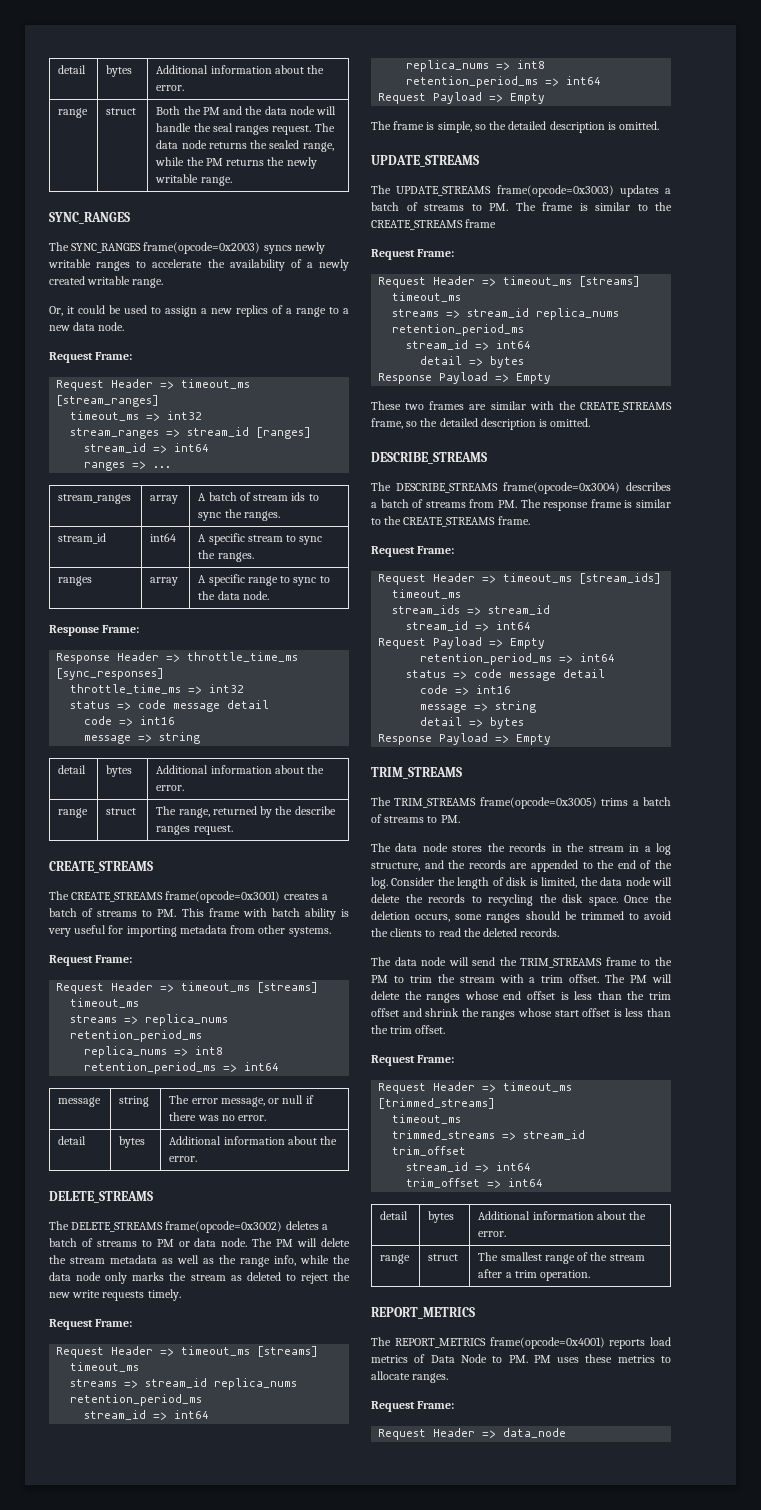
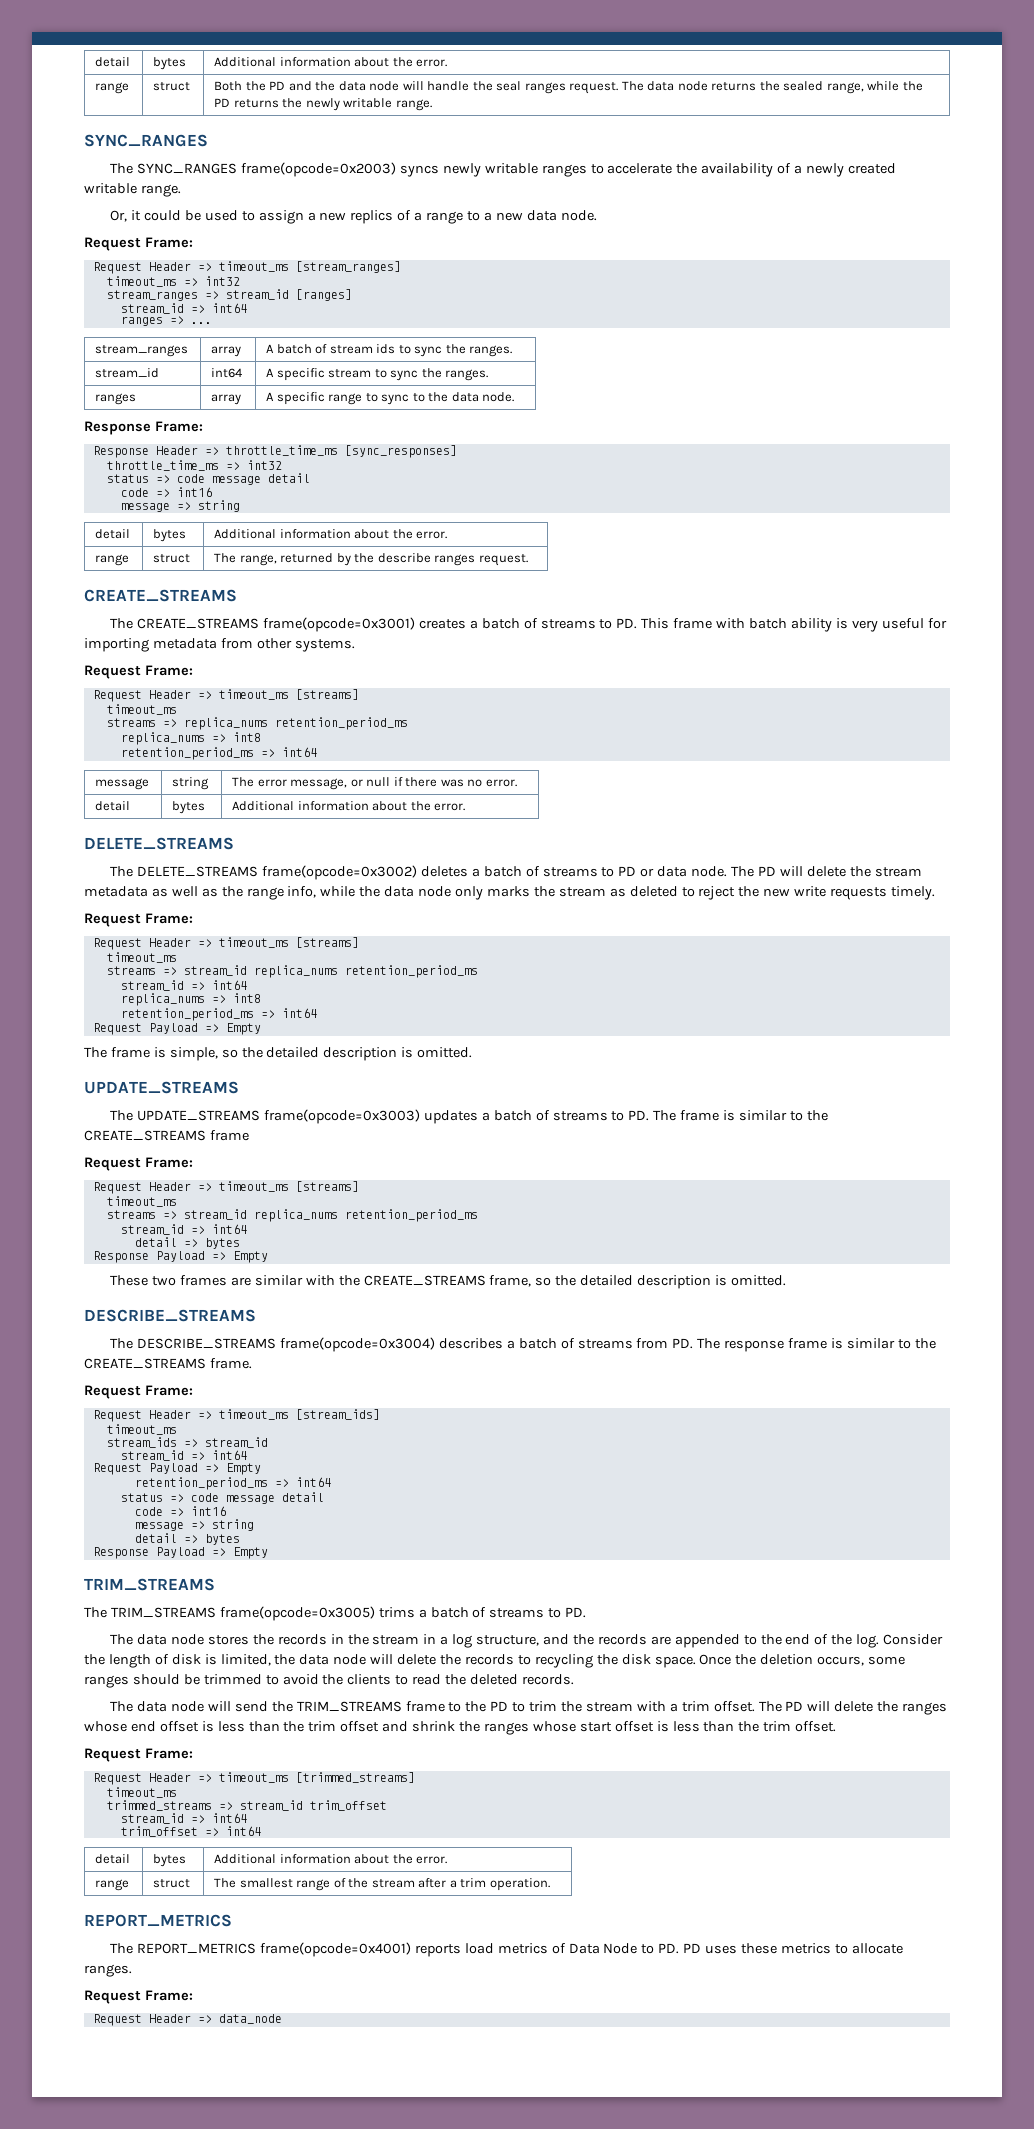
- range | struct | Both the PM and the data node will handle the seal ranges request. The data node returns the sealed range, while the PM returns the newly writable range.
+ range | struct | Both the PD and the data node will handle the seal ranges request. The data node returns the sealed range, while the PD returns the newly writable range.
- The CREATE_STREAMS frame(opcode=0x3001) creates a batch of streams to PM. This frame with batch ability is very useful for importing metadata from other systems.
+ The CREATE_STREAMS frame(opcode=0x3001) creates a batch of streams to PD. This frame with batch ability is very useful for importing metadata from other systems.
- The DELETE_STREAMS frame(opcode=0x3002) deletes a batch of streams to PM or data node.
+ The DELETE_STREAMS frame(opcode=0x3002) deletes a batch of streams to PD or data node.
- The PM will delete the stream metadata as well as the range info, while the data node only marks the stream as deleted to reject the new write requests timely.
+ The PD will delete the stream metadata as well as the range info, while the data node only marks the stream as deleted to reject the new write requests timely.
- The UPDATE_STREAMS frame(opcode=0x3003) updates a batch of streams to PM. The frame is similar to the CREATE_STREAMS frame
+ The UPDATE_STREAMS frame(opcode=0x3003) updates a batch of streams to PD. The frame is similar to the CREATE_STREAMS frame
- The DESCRIBE_STREAMS frame(opcode=0x3004) describes a batch of streams from PM. The response frame is similar to the CREATE_STREAMS frame.
+ The DESCRIBE_STREAMS frame(opcode=0x3004) describes a batch of streams from PD. The response frame is similar to the CREATE_STREAMS frame.
- The TRIM_STREAMS frame(opcode=0x3005) trims a batch of streams to PM.
+ The TRIM_STREAMS frame(opcode=0x3005) trims a batch of streams to PD.
- The data node will send the TRIM_STREAMS frame to the PM to trim the stream with a trim offset.
+ The data node will send the TRIM_STREAMS frame to the PD to trim the stream with a trim offset.
- The PM will delete the ranges whose end offset is less than the trim offset and shrink the ranges whose start offset is less than the trim offset.
+ The PD will delete the ranges whose end offset is less than the trim offset and shrink the ranges whose start offset is less than the trim offset.
- The REPORT_METRICS frame(opcode=0x4001) reports load metrics of Data Node to PM. PM uses these metrics to allocate ranges.
+ The REPORT_METRICS frame(opcode=0x4001) reports load metrics of Data Node to PD. PD uses these metrics to allocate ranges.

